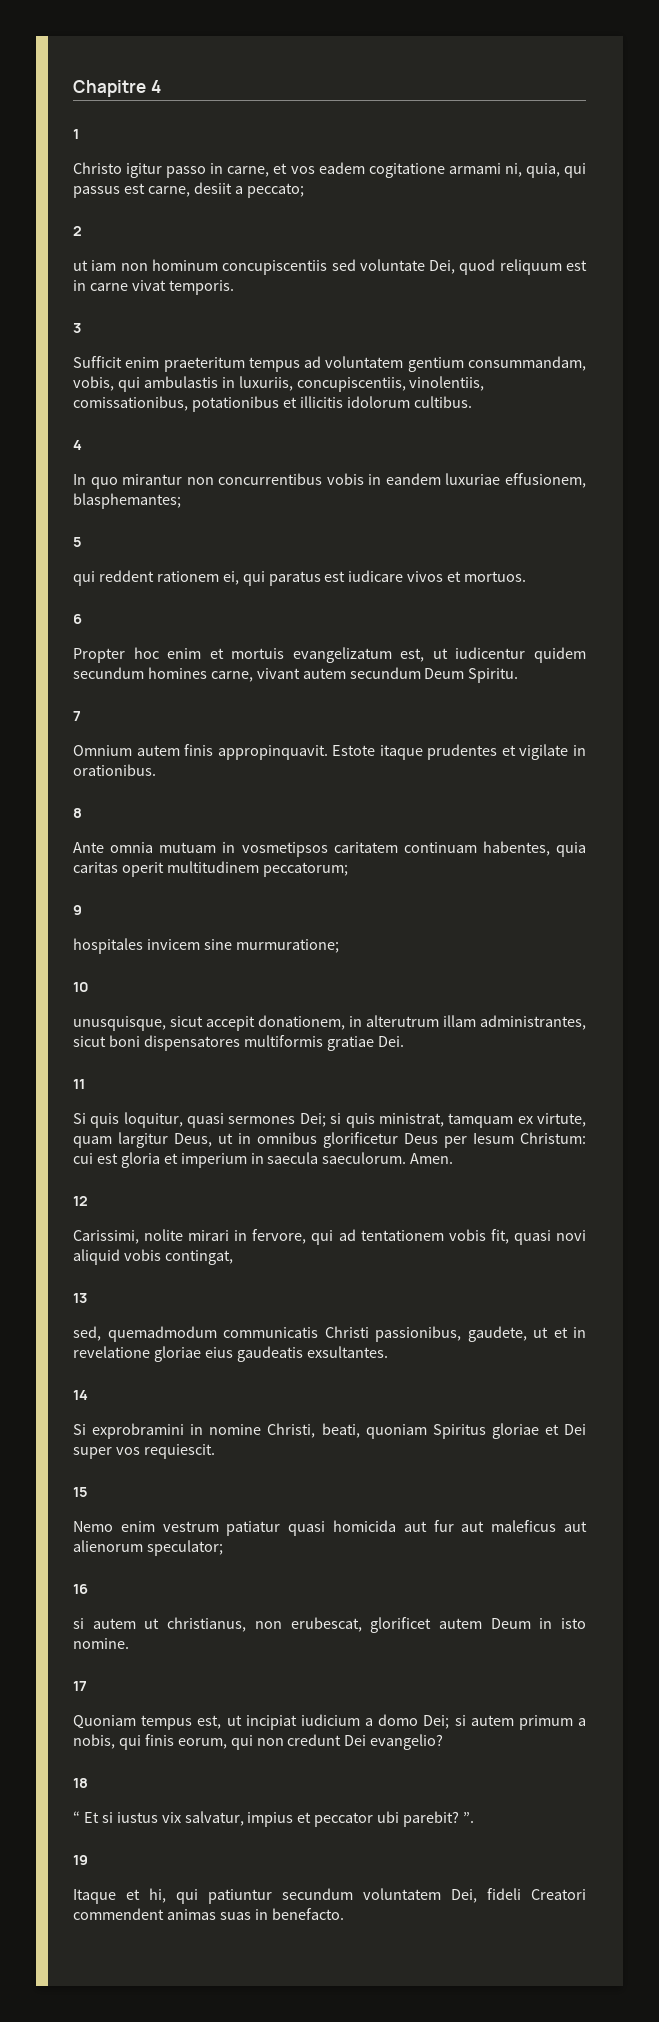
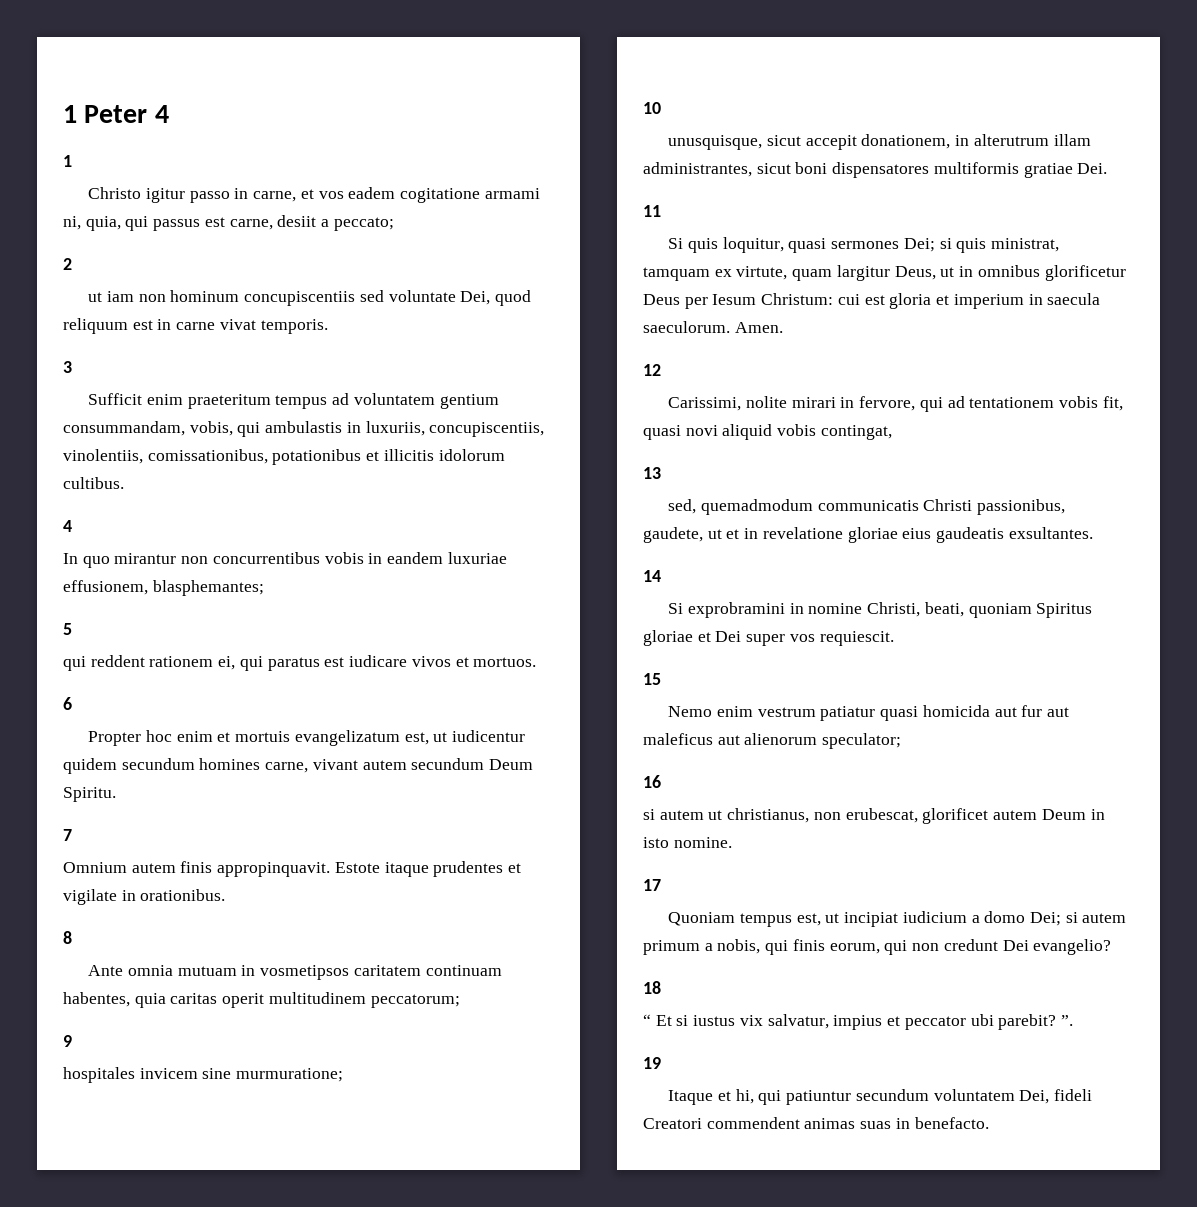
- Chapitre 4
+ 1 Peter 4

